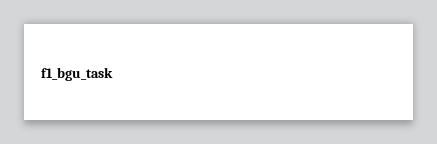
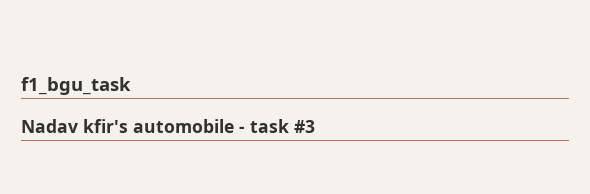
+ Nadav kfir's automobile - task #3

